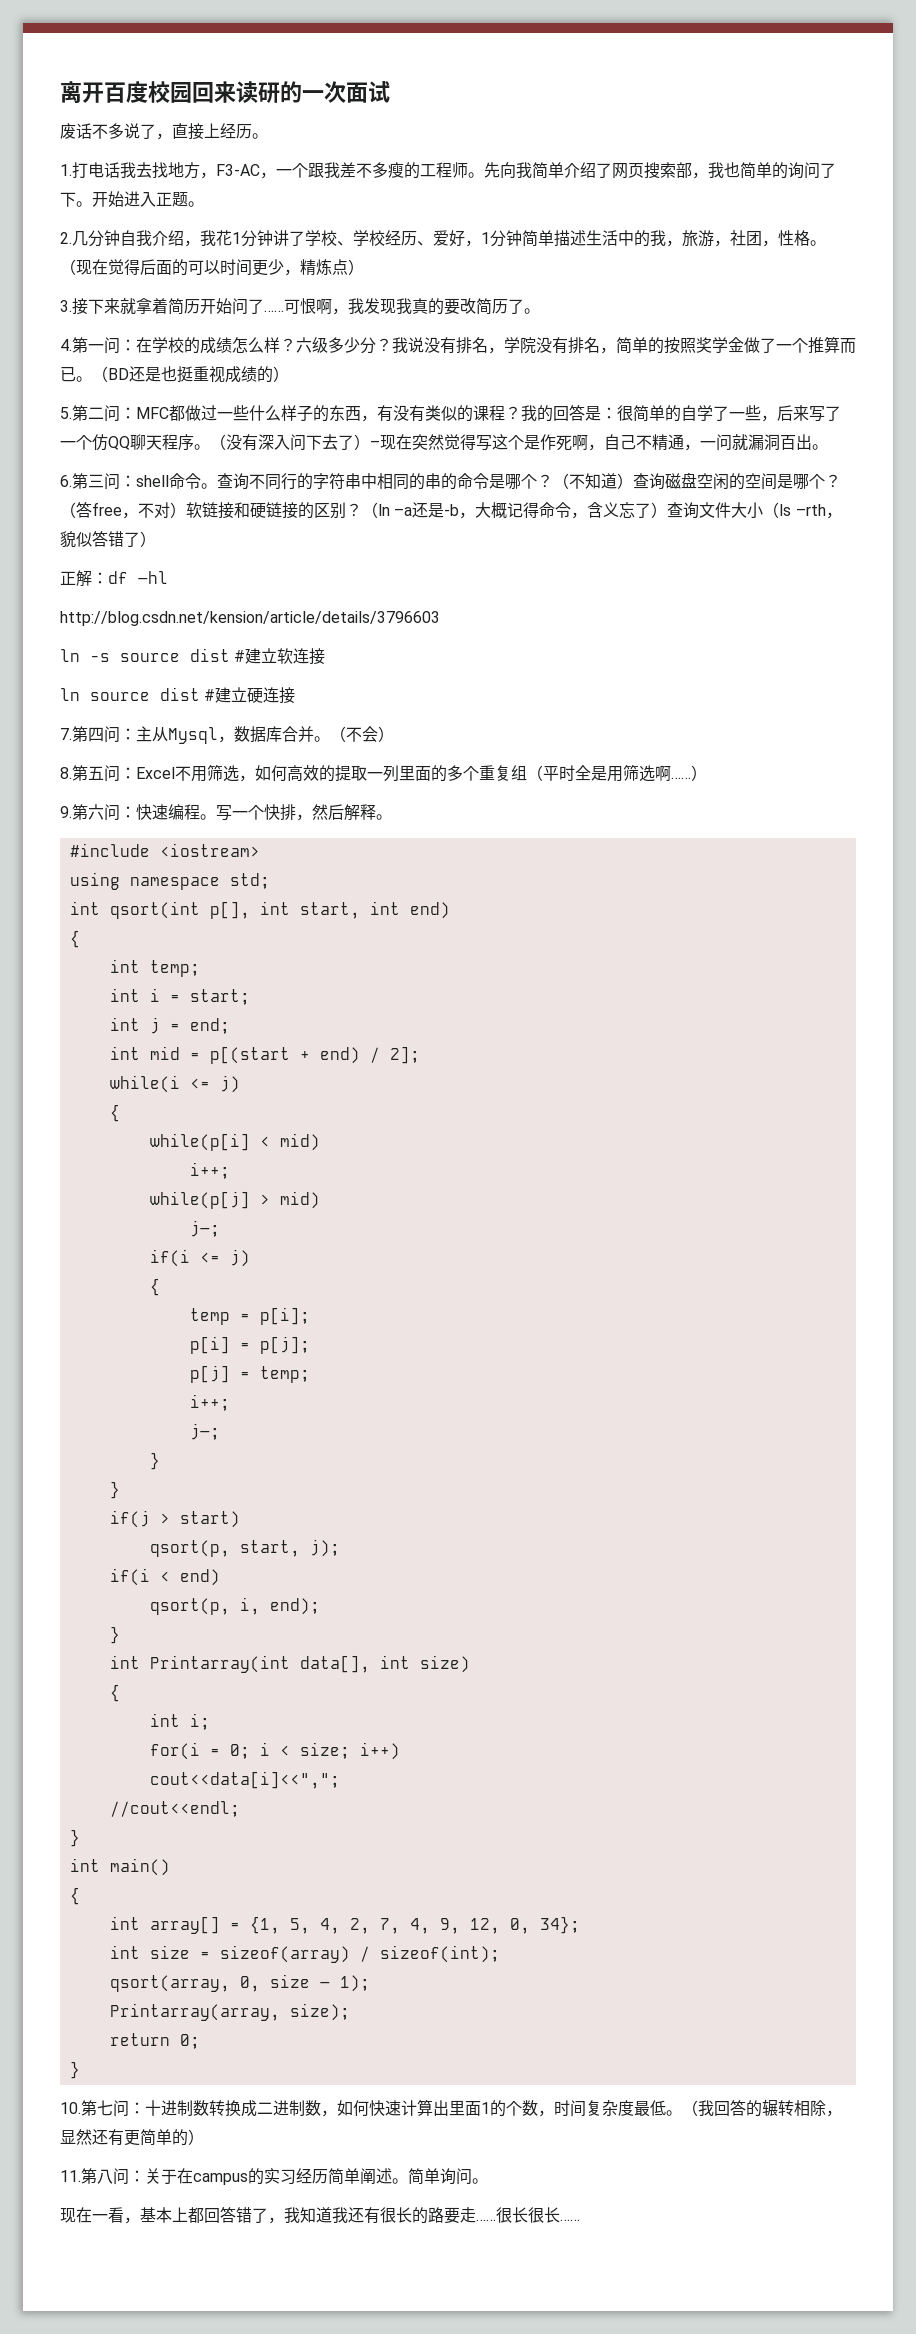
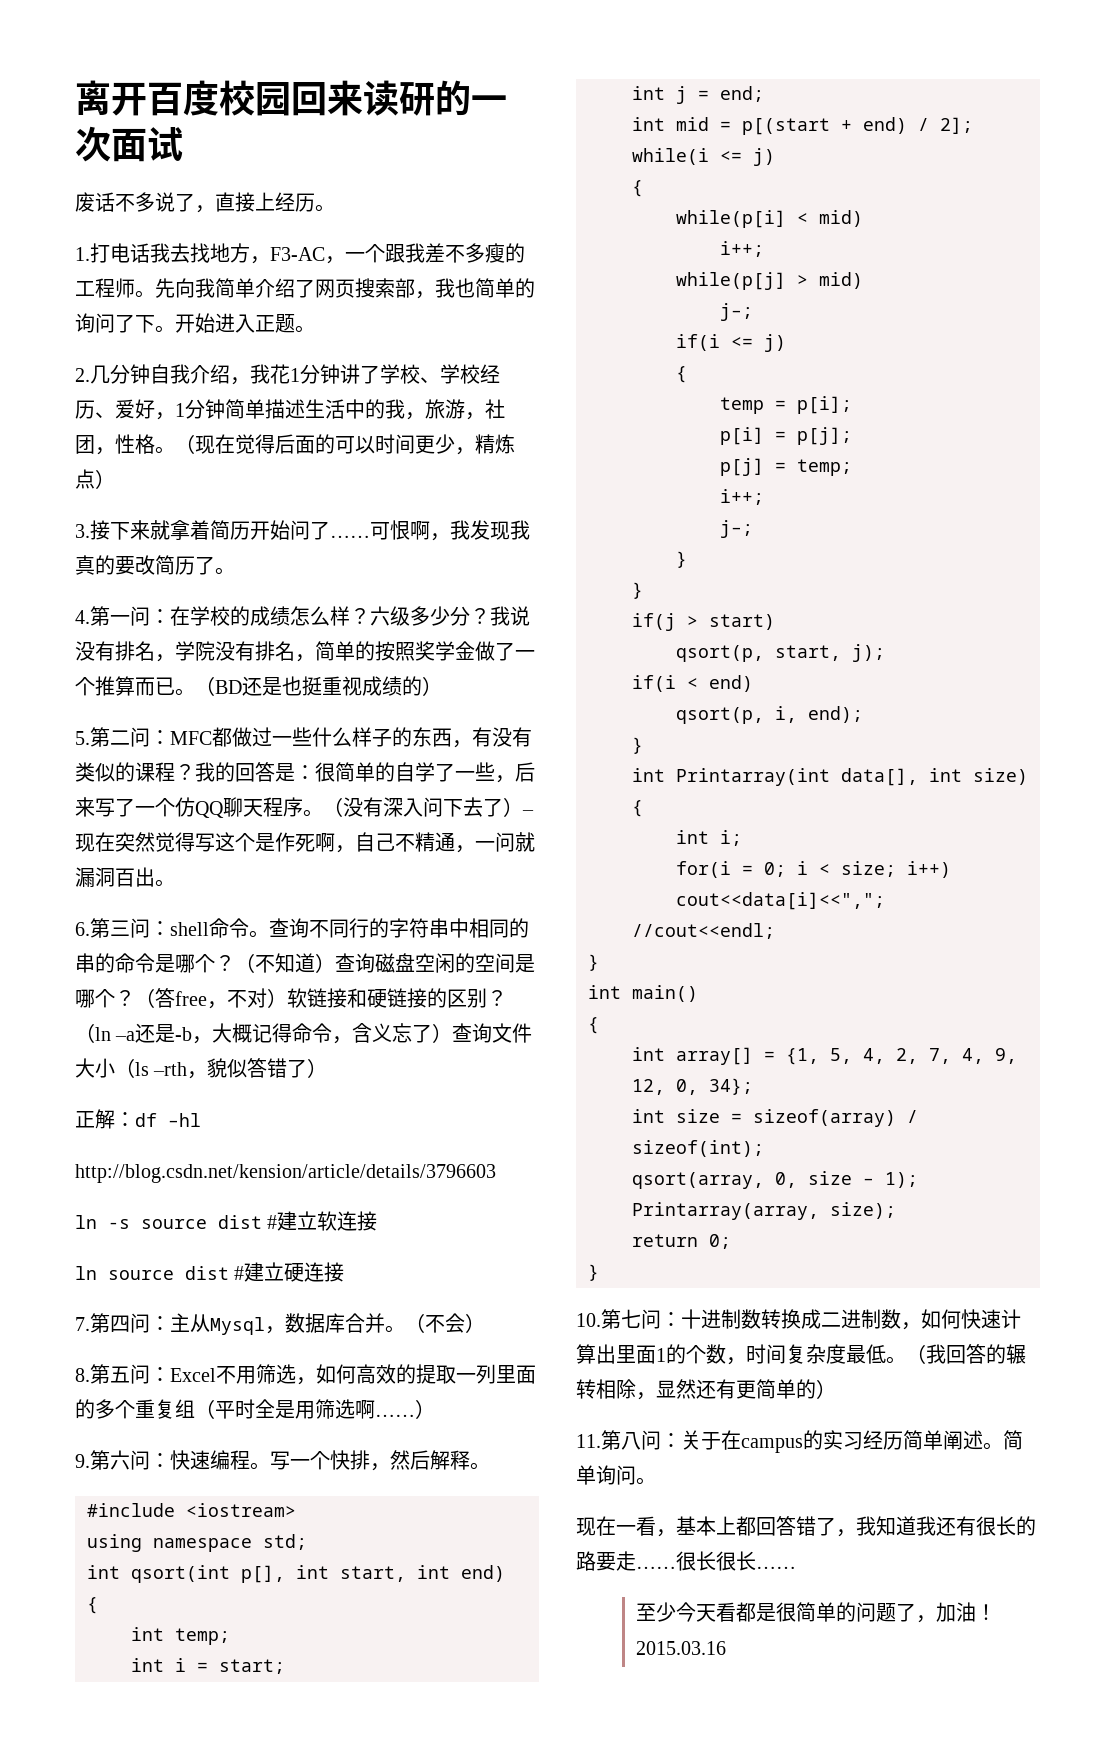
+ 至少今天看都是很简单的问题了，加油！2015.03.16

